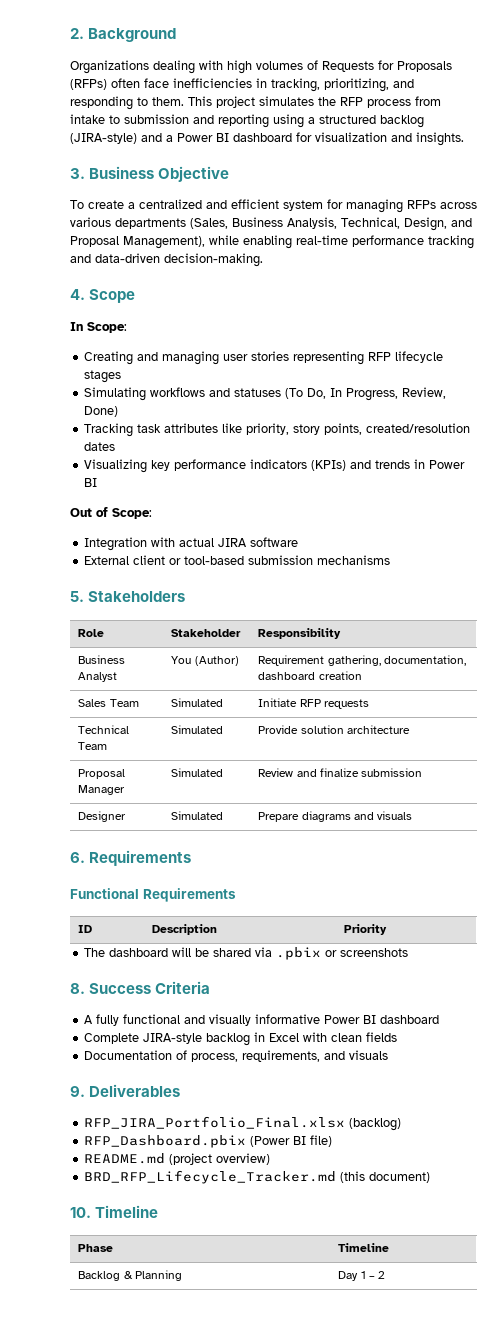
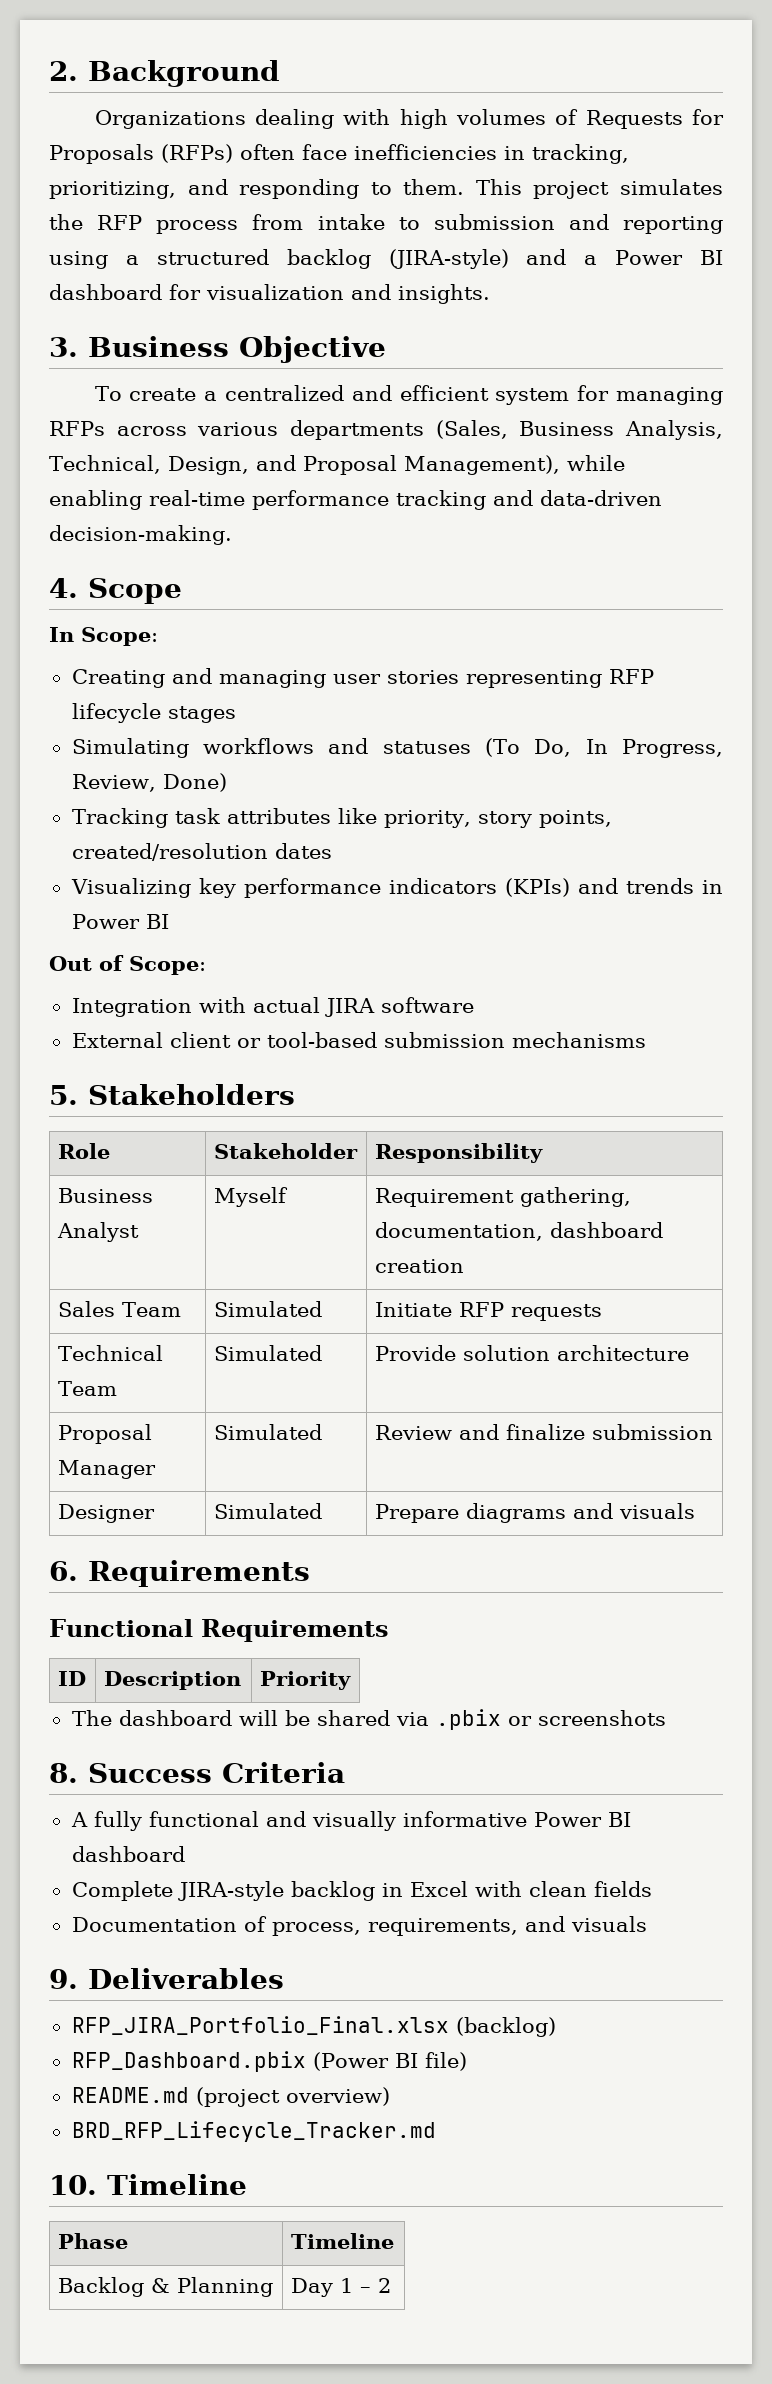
- Business Analyst | You (Author) | Requirement gathering, documentation, dashboard creation
+ Business Analyst | Myself | Requirement gathering, documentation, dashboard creation
- BRD_RFP_Lifecycle_Tracker.md (this document)
+ BRD_RFP_Lifecycle_Tracker.md

